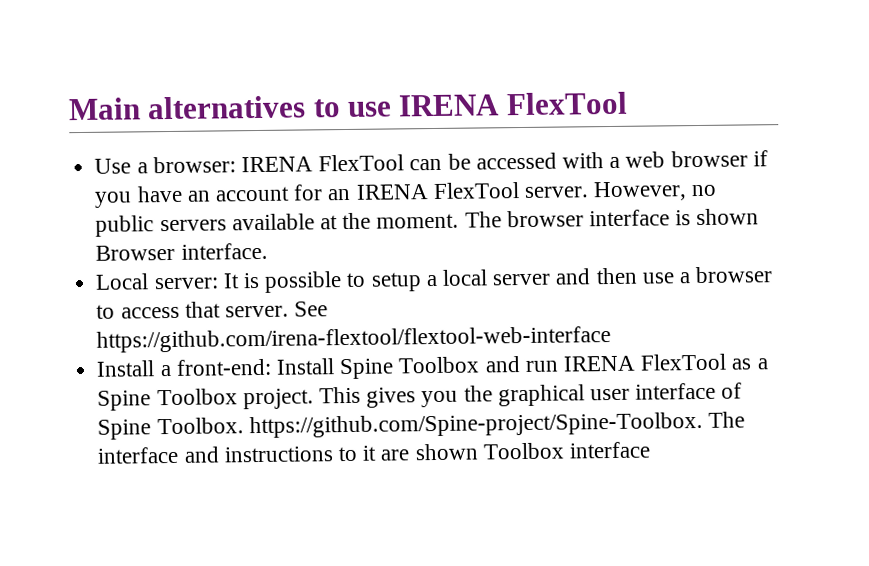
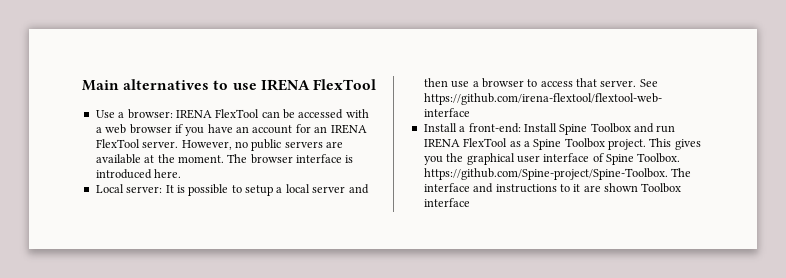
- However, no public servers available at the moment.
+ However, no public servers are available at the moment.
- The browser interface is shown Browser interface.
+ The browser interface is introduced here.

